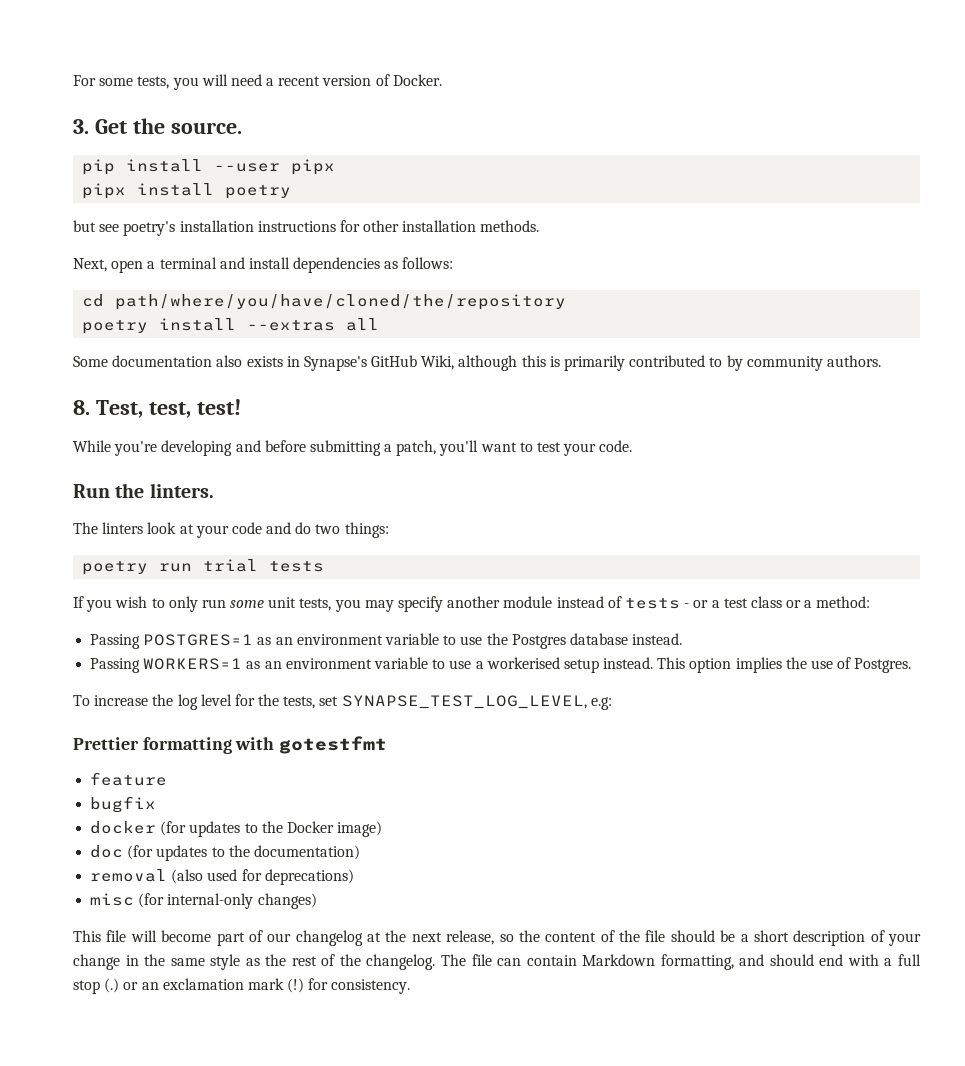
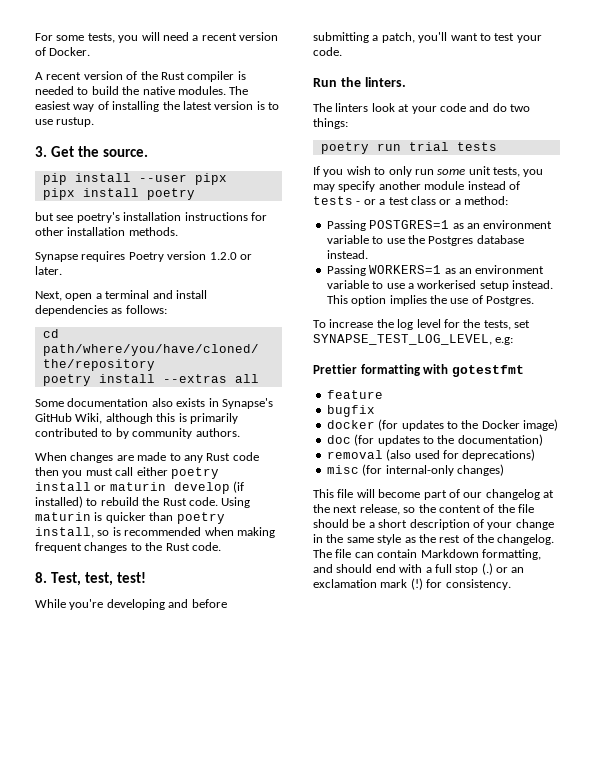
+ A recent version of the Rust compiler is needed to build the native modules. The easiest way of installing the latest version is to use rustup.
+ Synapse requires Poetry version 1.2.0 or later.
+ When changes are made to any Rust code then you must call either poetry install or maturin develop (if installed) to rebuild the Rust code. Using maturin is quicker than poetry install, so is recommended when making frequent changes to the Rust code.

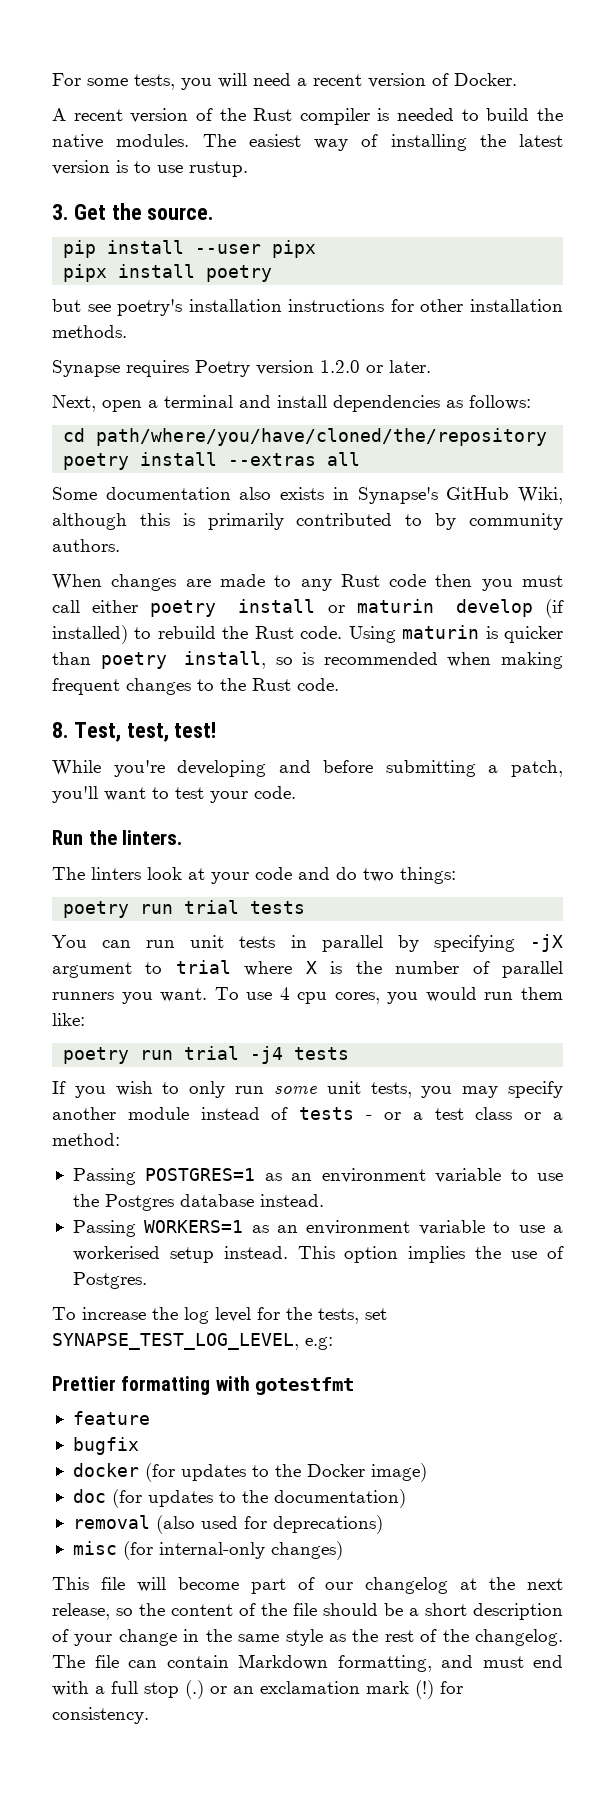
+ You can run unit tests in parallel by specifying -jX argument to trial where X is the number of parallel runners you want. To use 4 cpu cores, you would run them like:
+ poetry run trial -j4 tests
- The file can contain Markdown formatting, and should end with a full stop (.) or an exclamation mark (!) for consistency.
+ The file can contain Markdown formatting, and must end with a full stop (.) or an exclamation mark (!) for consistency.

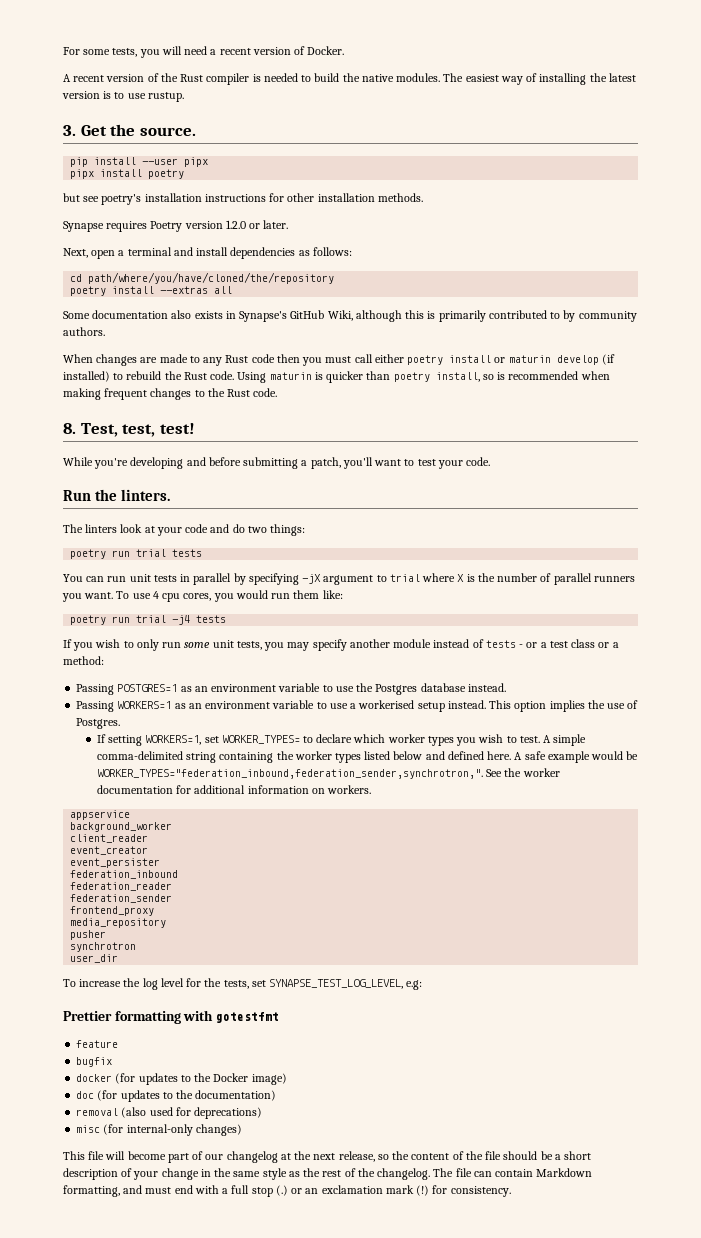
+ If setting WORKERS=1, set WORKER_TYPES= to declare which worker types you wish to test. A simple comma-delimited string containing the worker types listed below and defined here. A safe example would be WORKER_TYPES="federation_inbound,federation_sender,synchrotron,". See the worker documentation for additional information on workers.
+ appservice
+ background_worker
+ client_reader
+ event_creator
+ event_persister
+ federation_inbound
+ federation_reader
+ federation_sender
+ frontend_proxy
+ media_repository
+ pusher
+ synchrotron
+ user_dir

